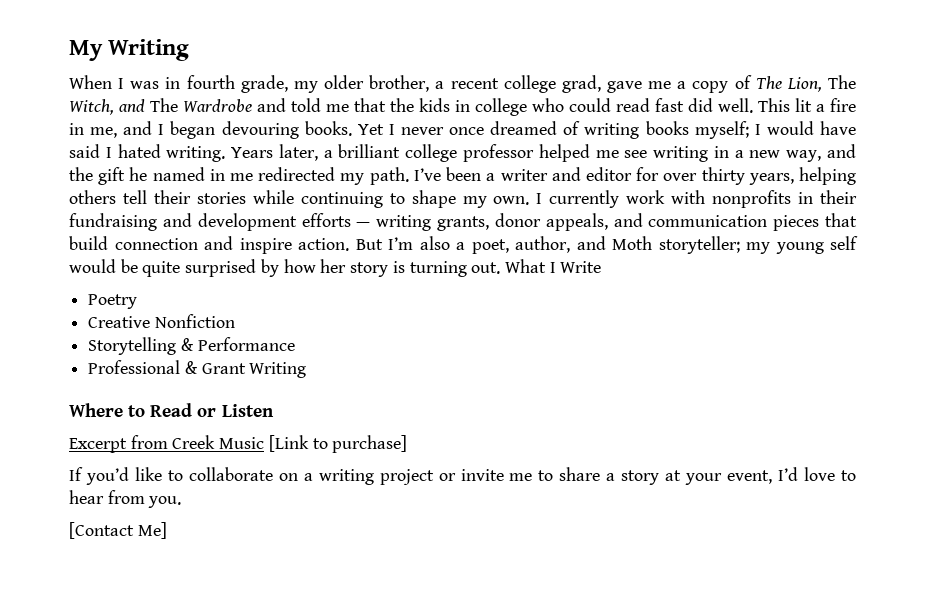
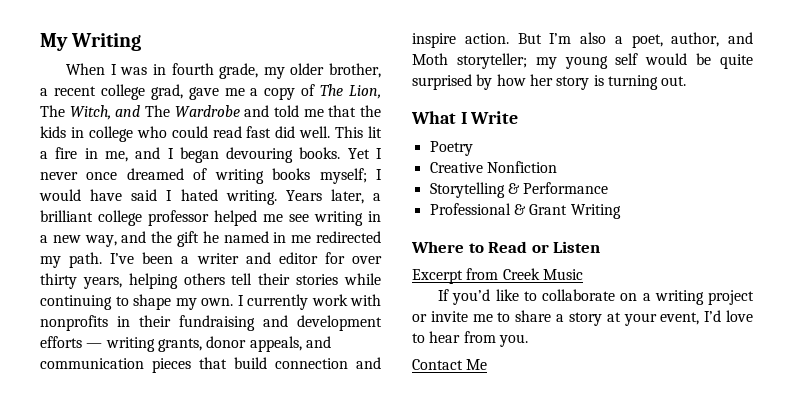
- But I’m also a poet, author, and Moth storyteller; my young self would be quite surprised by how her story is turning out. What I Write
+ But I’m also a poet, author, and Moth storyteller; my young self would be quite surprised by how her story is turning out.
+ What I Write
- Excerpt from Creek Music [Link to purchase]
+ Excerpt from Creek Music
- [Contact Me]
+ Contact Me

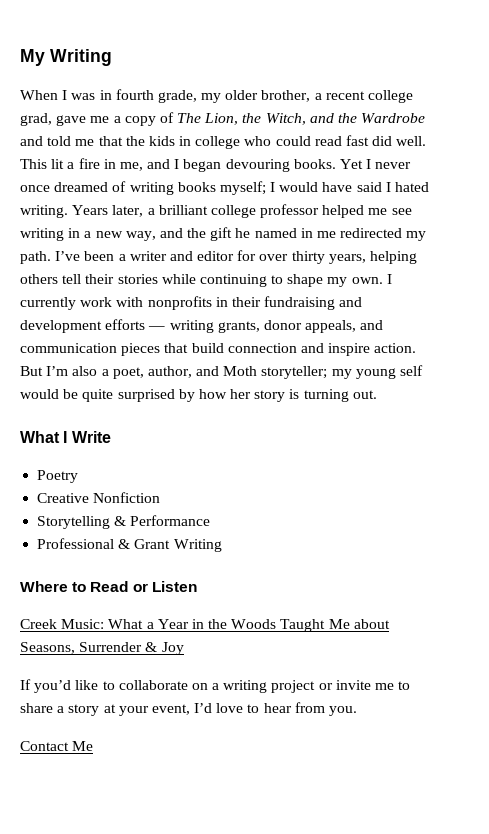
- When I was in fourth grade, my older brother, a recent college grad, gave me a copy of The Lion, The Witch, and The Wardrobe and told me that the kids in college who could read fast did well.
+ When I was in fourth grade, my older brother, a recent college grad, gave me a copy of The Lion, the Witch, and the Wardrobe and told me that the kids in college who could read fast did well.
- Excerpt from Creek Music
+ Creek Music: What a Year in the Woods Taught Me about Seasons, Surrender & Joy

